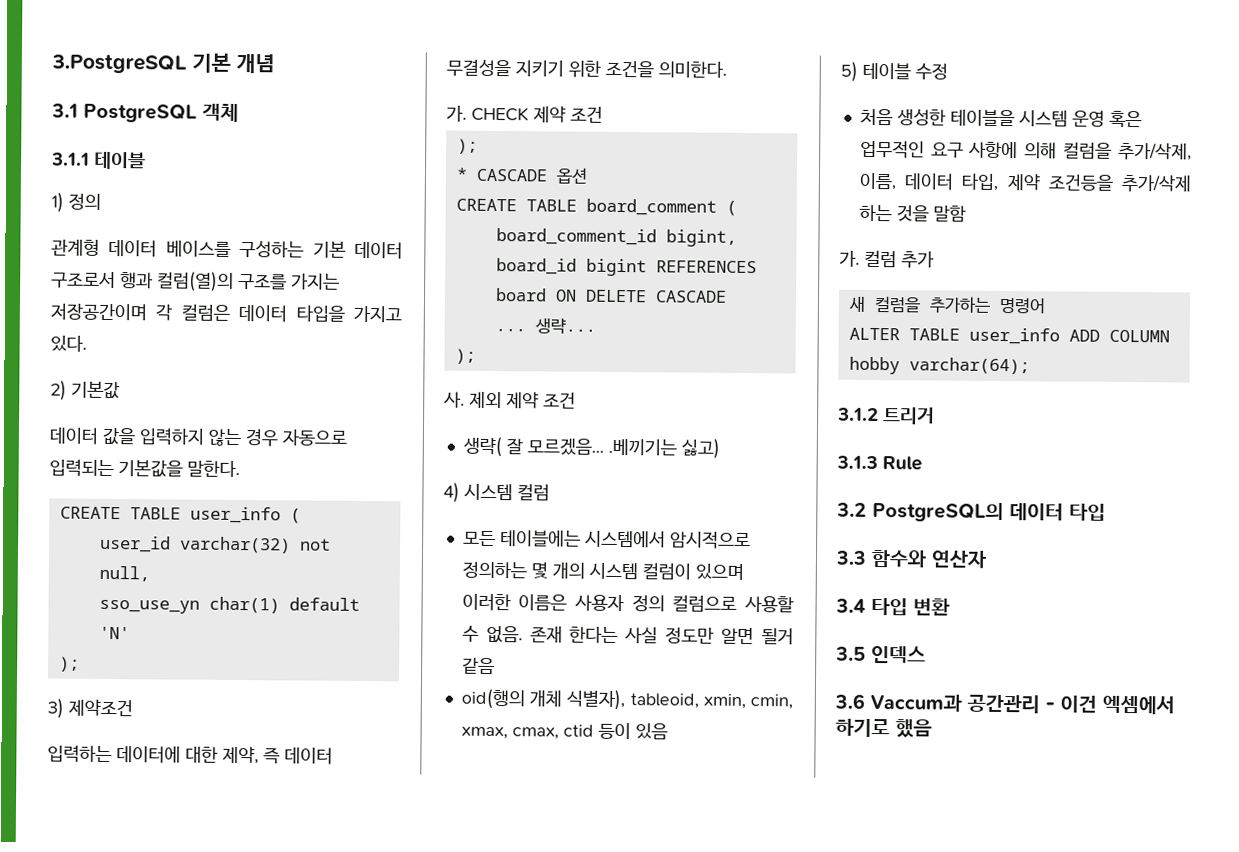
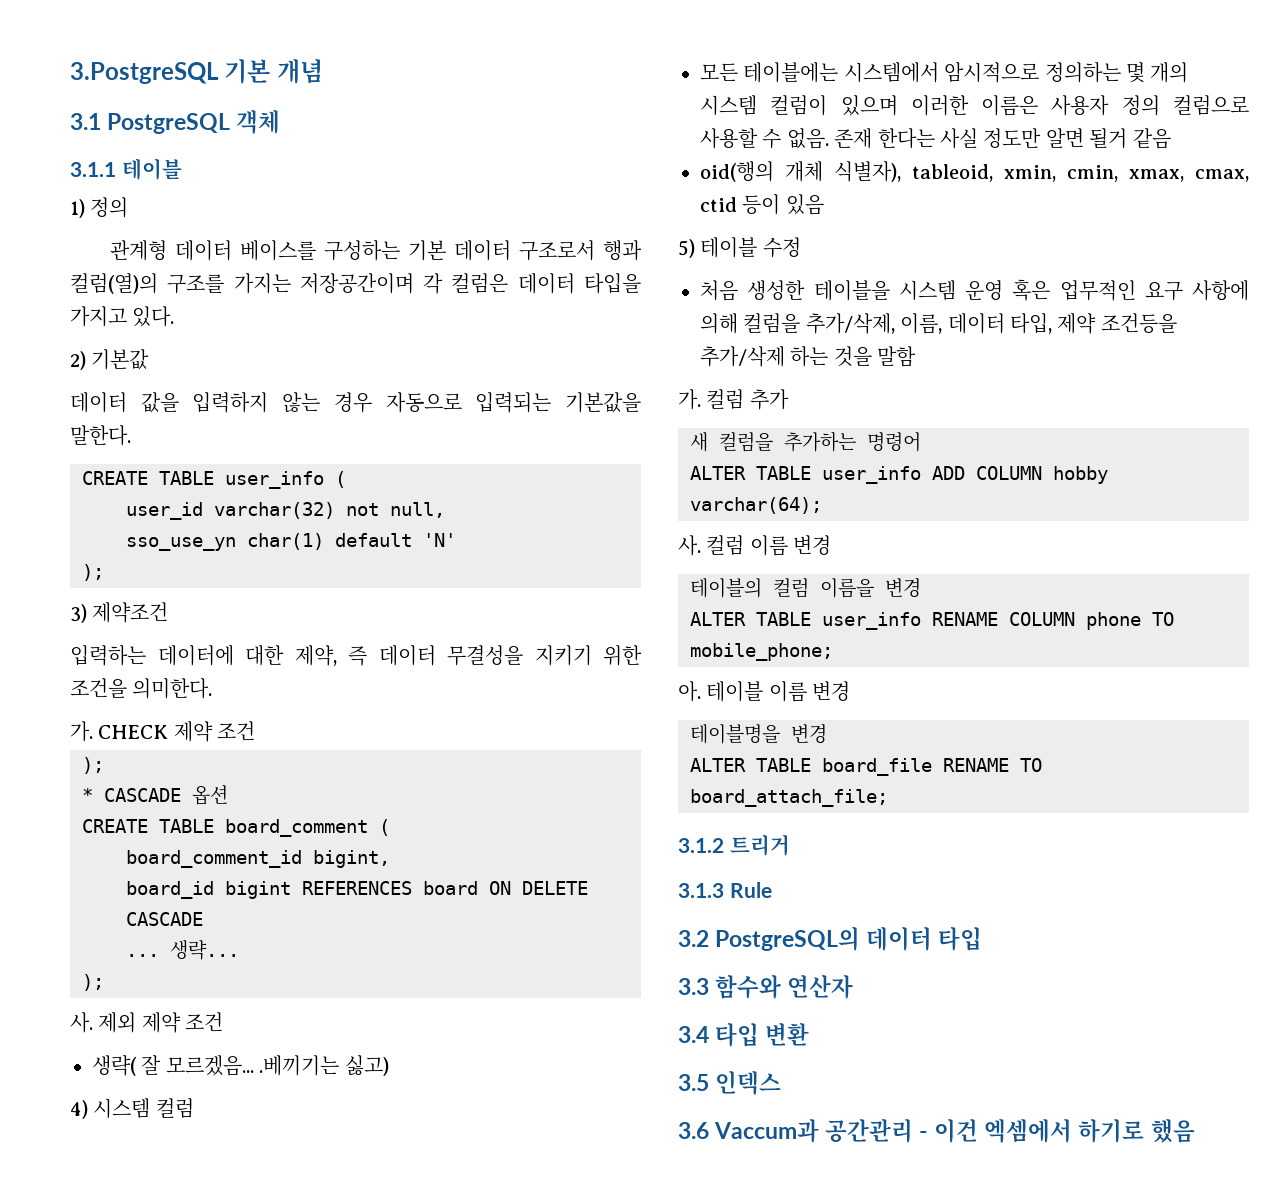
+ 사. 컬럼 이름 변경
+ 테이블의 컬럼 이름을 변경
+ ALTER TABLE user_info RENAME COLUMN phone TO mobile_phone;
+ 아. 테이블 이름 변경
+ 테이블명을 변경
+ ALTER TABLE board_file RENAME TO board_attach_file;

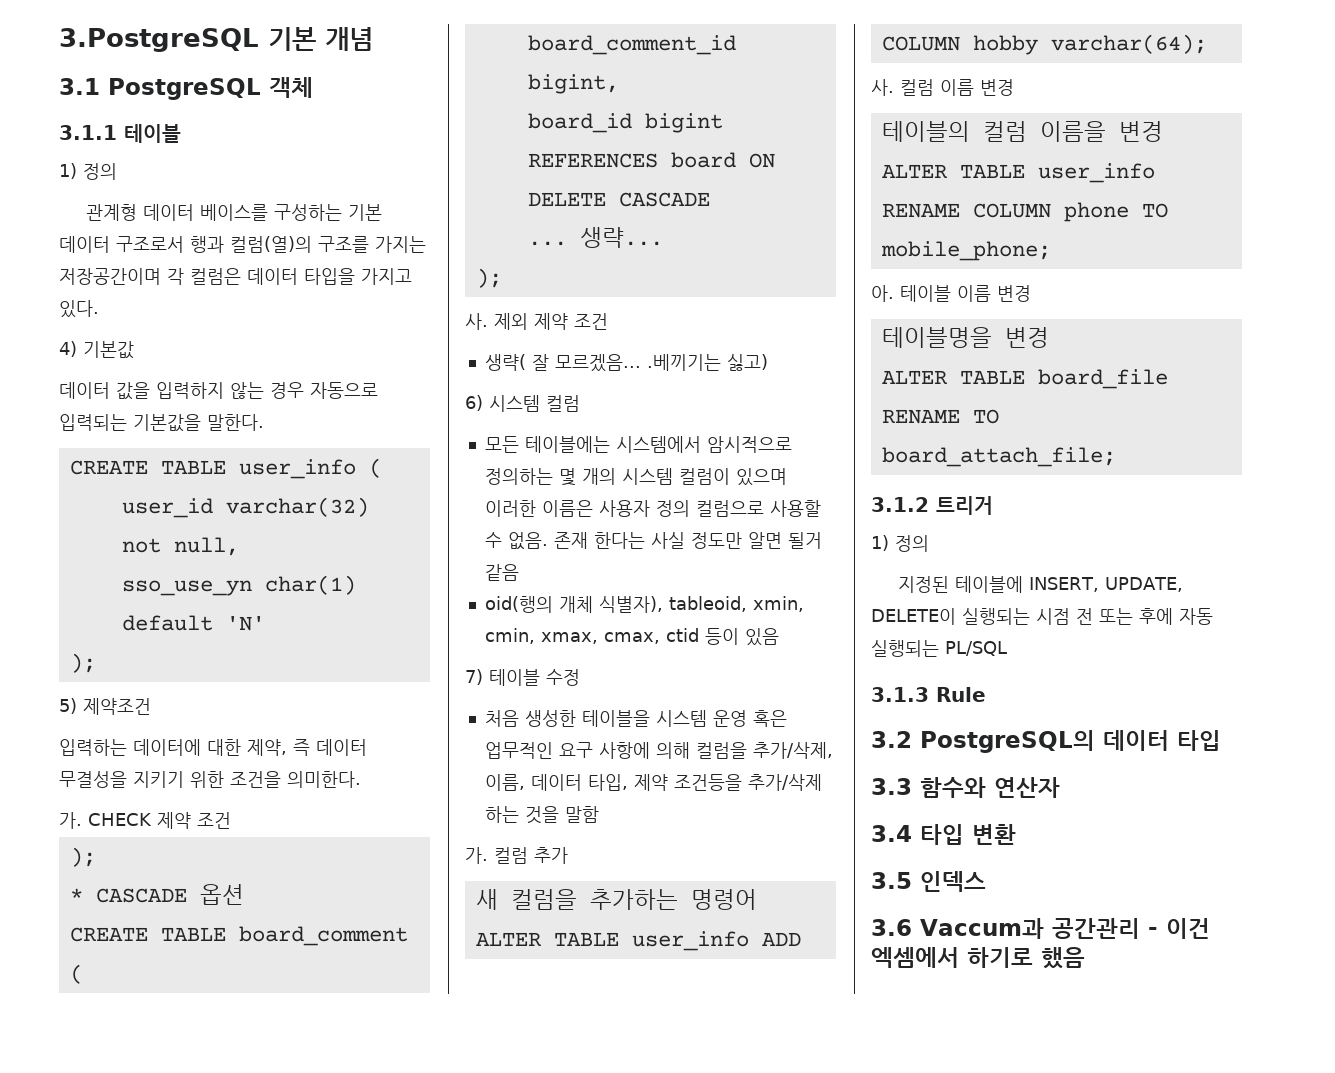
- 2) 기본값
+ 4) 기본값
- 3) 제약조건
+ 5) 제약조건
- 4) 시스템 컬럼
+ 6) 시스템 컬럼
- 5) 테이블 수정
+ 7) 테이블 수정
  3.1.2 트리거
+ 1) 정의
+ 지정된 테이블에 INSERT, UPDATE, DELETE이 실행되는 시점 전 또는 후에 자동 실행되는 PL/SQL

